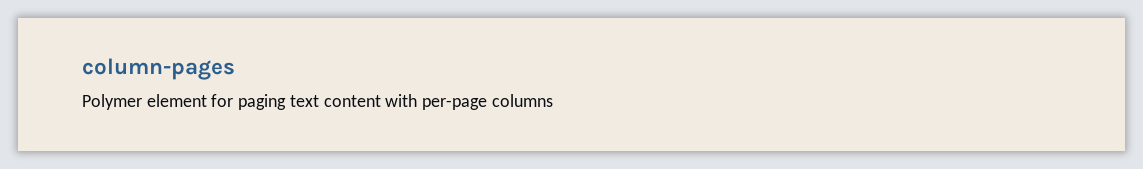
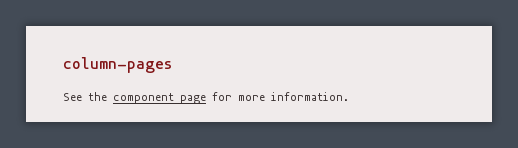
- Polymer element for paging text content with per-page columns
+ See the component page for more information.

